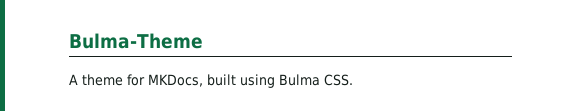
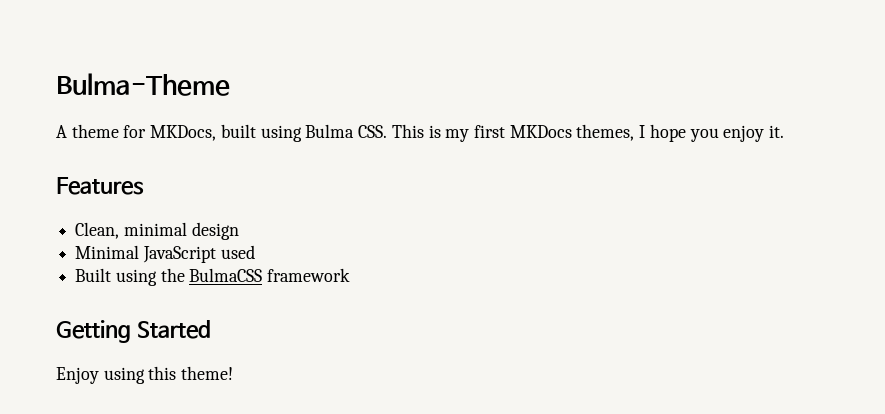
- A theme for MKDocs, built using Bulma CSS.
+ A theme for MKDocs, built using Bulma CSS. This is my first MKDocs themes, I hope you enjoy it.
+ Features
+ Clean, minimal design
+ Minimal JavaScript used
+ Built using the BulmaCSS framework
+ Getting Started
+ Enjoy using this theme!

